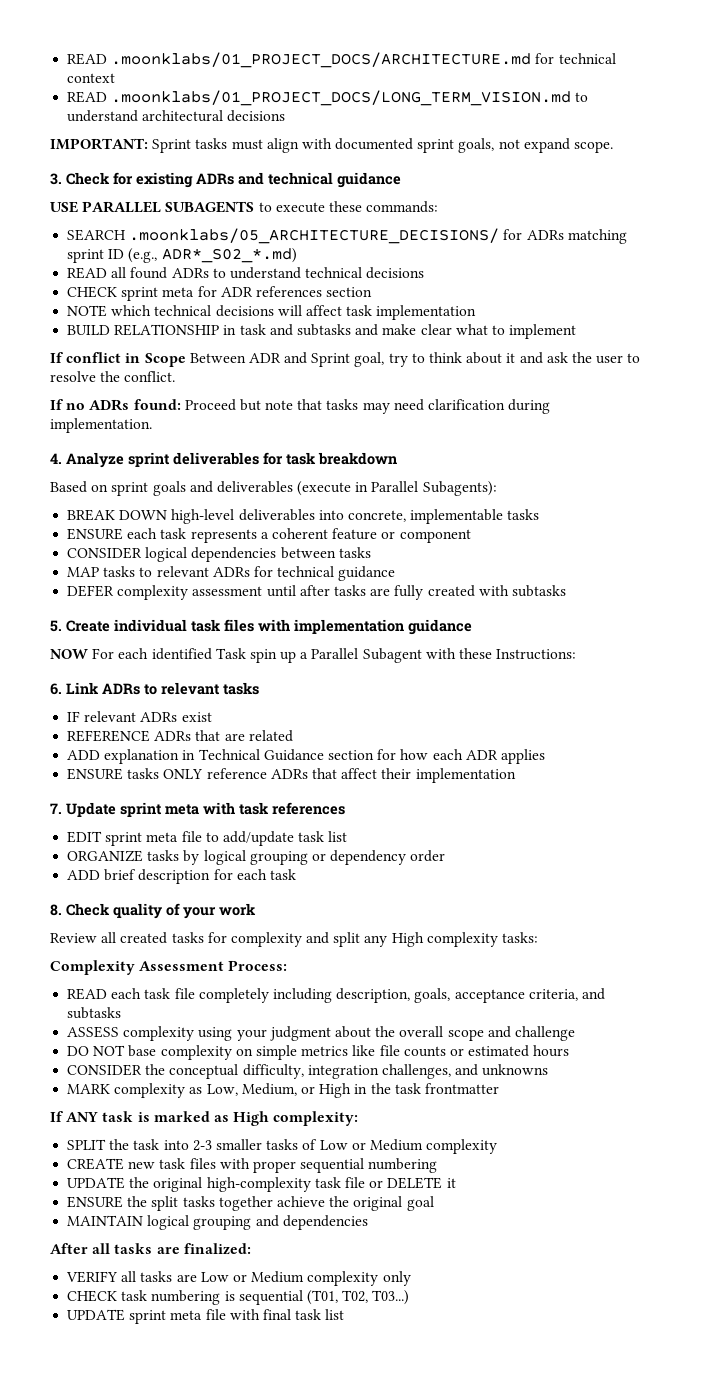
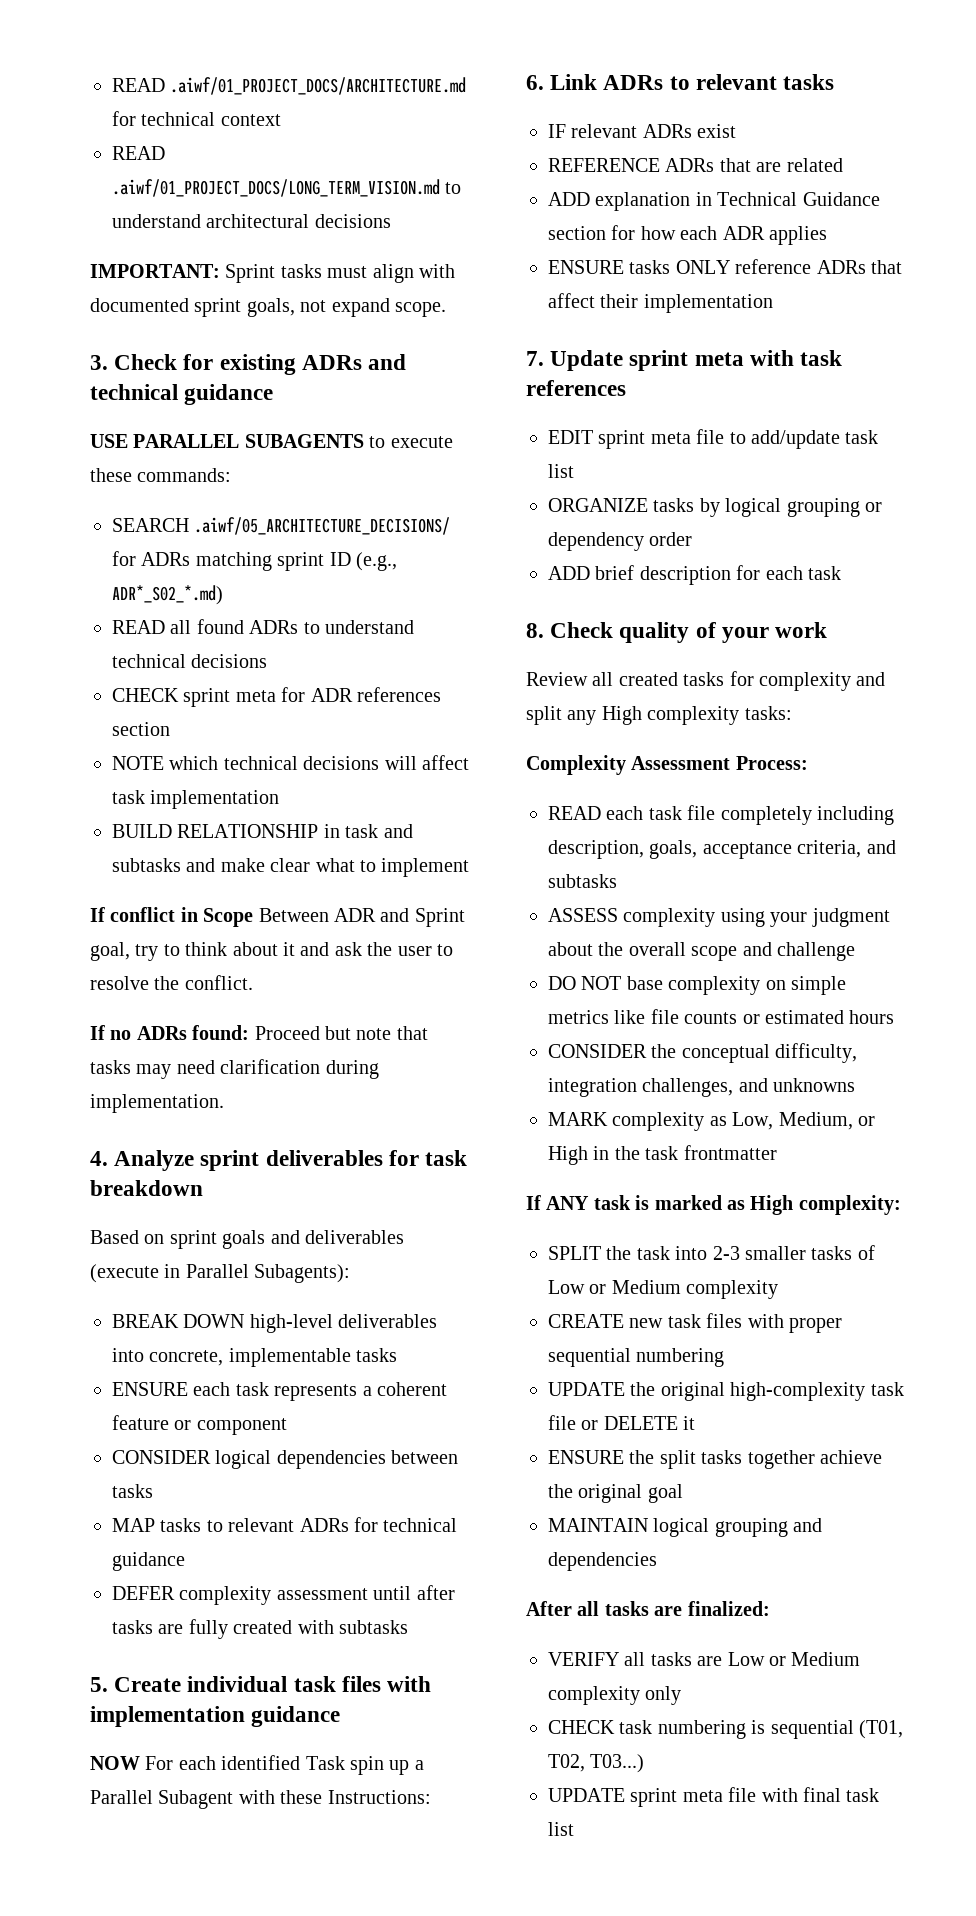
- READ .moonklabs/01_PROJECT_DOCS/ARCHITECTURE.md for technical context
+ READ .aiwf/01_PROJECT_DOCS/ARCHITECTURE.md for technical context
- READ .moonklabs/01_PROJECT_DOCS/LONG_TERM_VISION.md to understand architectural decisions
+ READ .aiwf/01_PROJECT_DOCS/LONG_TERM_VISION.md to understand architectural decisions
- SEARCH .moonklabs/05_ARCHITECTURE_DECISIONS/ for ADRs matching sprint ID (e.g., ADR*_S02_*.md)
+ SEARCH .aiwf/05_ARCHITECTURE_DECISIONS/ for ADRs matching sprint ID (e.g., ADR*_S02_*.md)

